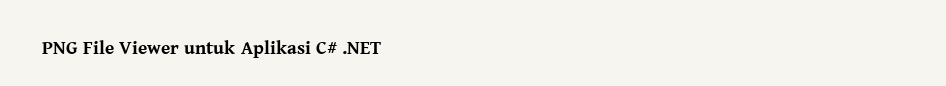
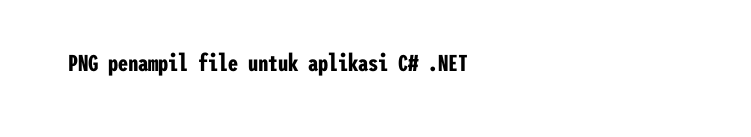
- PNG File Viewer untuk Aplikasi C# .NET
+ PNG penampil file untuk aplikasi C# .NET

